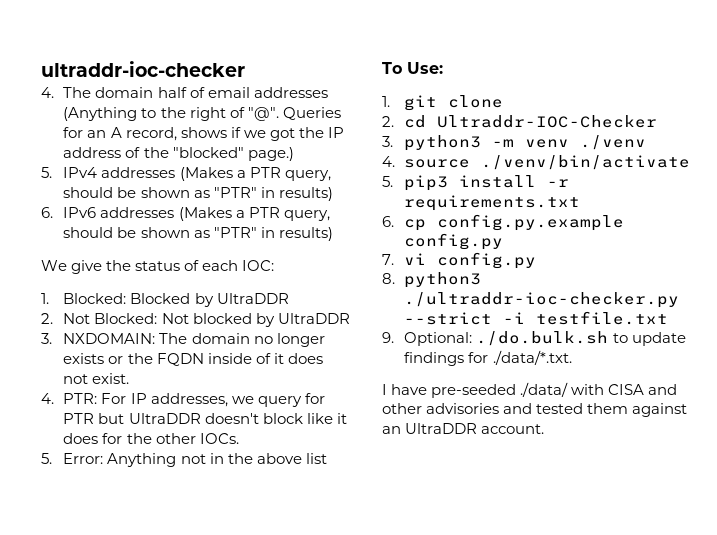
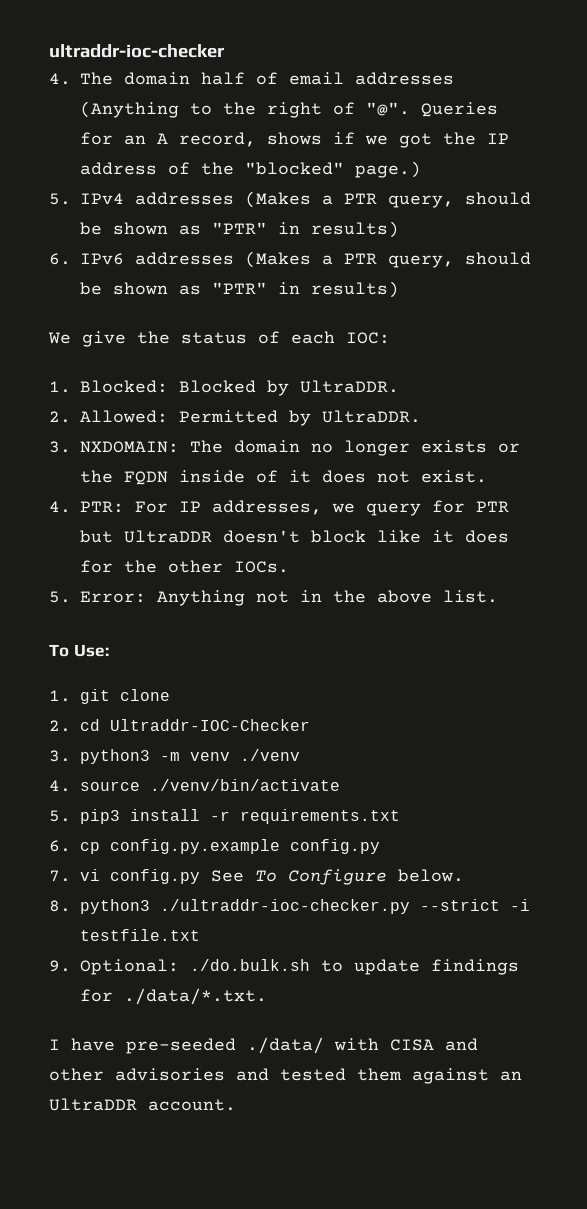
- 1. Blocked: Blocked by UltraDDR
- 2. Not Blocked: Not blocked by UltraDDR
+ 1. Blocked: Blocked by UltraDDR.
+ 2. Allowed: Permitted by UltraDDR.
- 5. Error: Anything not in the above list
+ 5. Error: Anything not in the above list.
- 7. vi config.py
+ 7. vi config.py See To Configure below.

